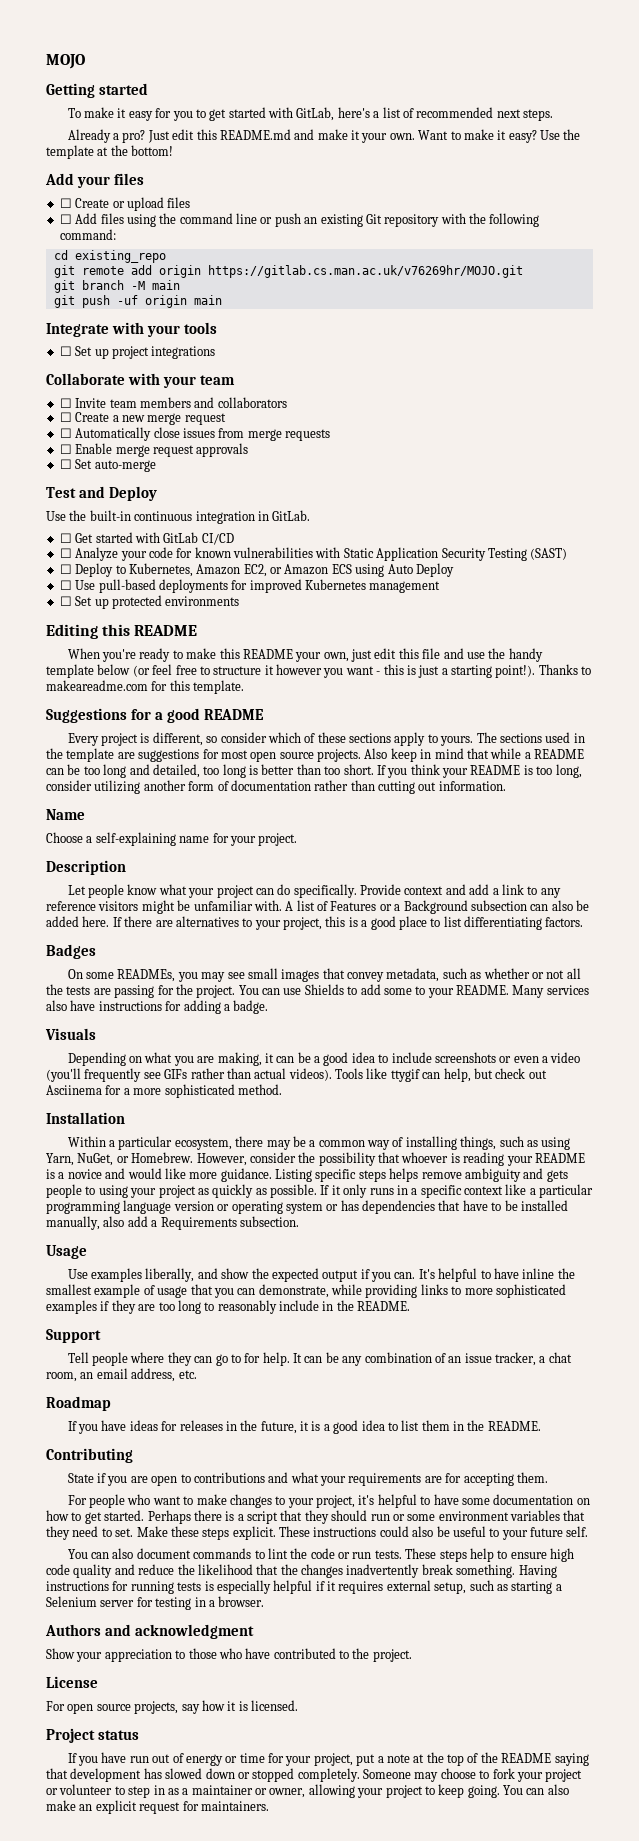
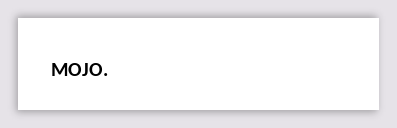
- MOJO
- Getting started
- To make it easy for you to get started with GitLab, here's a list of recommended next steps.
- Already a pro? Just edit this README.md and make it your own. Want to make it easy? Use the template at the bottom!
- Add your files
- ☐ Create or upload files
- ☐ Add files using the command line or push an existing Git repository with the following command:
- cd existing_repo
- git remote add origin https://gitlab.cs.man.ac.uk/v76269hr/MOJO.git
- git branch -M main
- git push -uf origin main
- Integrate with your tools
- ☐ Set up project integrations
- Collaborate with your team
- ☐ Invite team members and collaborators
- ☐ Create a new merge request
- ☐ Automatically close issues from merge requests
- ☐ Enable merge request approvals
- ☐ Set auto-merge
- Test and Deploy
- Use the built-in continuous integration in GitLab.
- ☐ Get started with GitLab CI/CD
- ☐ Analyze your code for known vulnerabilities with Static Application Security Testing (SAST)
- ☐ Deploy to Kubernetes, Amazon EC2, or Amazon ECS using Auto Deploy
- ☐ Use pull-based deployments for improved Kubernetes management
- ☐ Set up protected environments
- Editing this README
- When you're ready to make this README your own, just edit this file and use the handy template below (or feel free to structure it however you want - this is just a starting point!). Thanks to makeareadme.com for this template.
- Suggestions for a good README
- Every project is different, so consider which of these sections apply to yours. The sections used in the template are suggestions for most open source projects. Also keep in mind that while a README can be too long and detailed, too long is better than too short. If you think your README is too long, consider utilizing another form of documentation rather than cutting out information.
- Name
- Choose a self-explaining name for your project.
- Description
- Let people know what your project can do specifically. Provide context and add a link to any reference visitors might be unfamiliar with. A list of Features or a Background subsection can also be added here. If there are alternatives to your project, this is a good place to list differentiating factors.
- Badges
- On some READMEs, you may see small images that convey metadata, such as whether or not all the tests are passing for the project. You can use Shields to add some to your README. Many services also have instructions for adding a badge.
- Visuals
- Depending on what you are making, it can be a good idea to include screenshots or even a video (you'll frequently see GIFs rather than actual videos). Tools like ttygif can help, but check out Asciinema for a more sophisticated method.
- Installation
- Within a particular ecosystem, there may be a common way of installing things, such as using Yarn, NuGet, or Homebrew. However, consider the possibility that whoever is reading your README is a novice and would like more guidance. Listing specific steps helps remove ambiguity and gets people to using your project as quickly as possible. If it only runs in a specific context like a particular programming language version or operating system or has dependencies that have to be installed manually, also add a Requirements subsection.
- Usage
- Use examples liberally, and show the expected output if you can. It's helpful to have inline the smallest example of usage that you can demonstrate, while providing links to more sophisticated examples if they are too long to reasonably include in the README.
- Support
- Tell people where they can go to for help. It can be any combination of an issue tracker, a chat room, an email address, etc.
- Roadmap
- If you have ideas for releases in the future, it is a good idea to list them in the README.
- Contributing
- State if you are open to contributions and what your requirements are for accepting them.
- For people who want to make changes to your project, it's helpful to have some documentation on how to get started. Perhaps there is a script that they should run or some environment variables that they need to set. Make these steps explicit. These instructions could also be useful to your future self.
- You can also document commands to lint the code or run tests. These steps help to ensure high code quality and reduce the likelihood that the changes inadvertently break something. Having instructions for running tests is especially helpful if it requires external setup, such as starting a Selenium server for testing in a browser.
- Authors and acknowledgment
- Show your appreciation to those who have contributed to the project.
- License
- For open source projects, say how it is licensed.
- Project status
- If you have run out of energy or time for your project, put a note at the top of the README saying that development has slowed down or stopped completely. Someone may choose to fork your project or volunteer to step in as a maintainer or owner, allowing your project to keep going. You can also make an explicit request for maintainers.
+ MOJO.

